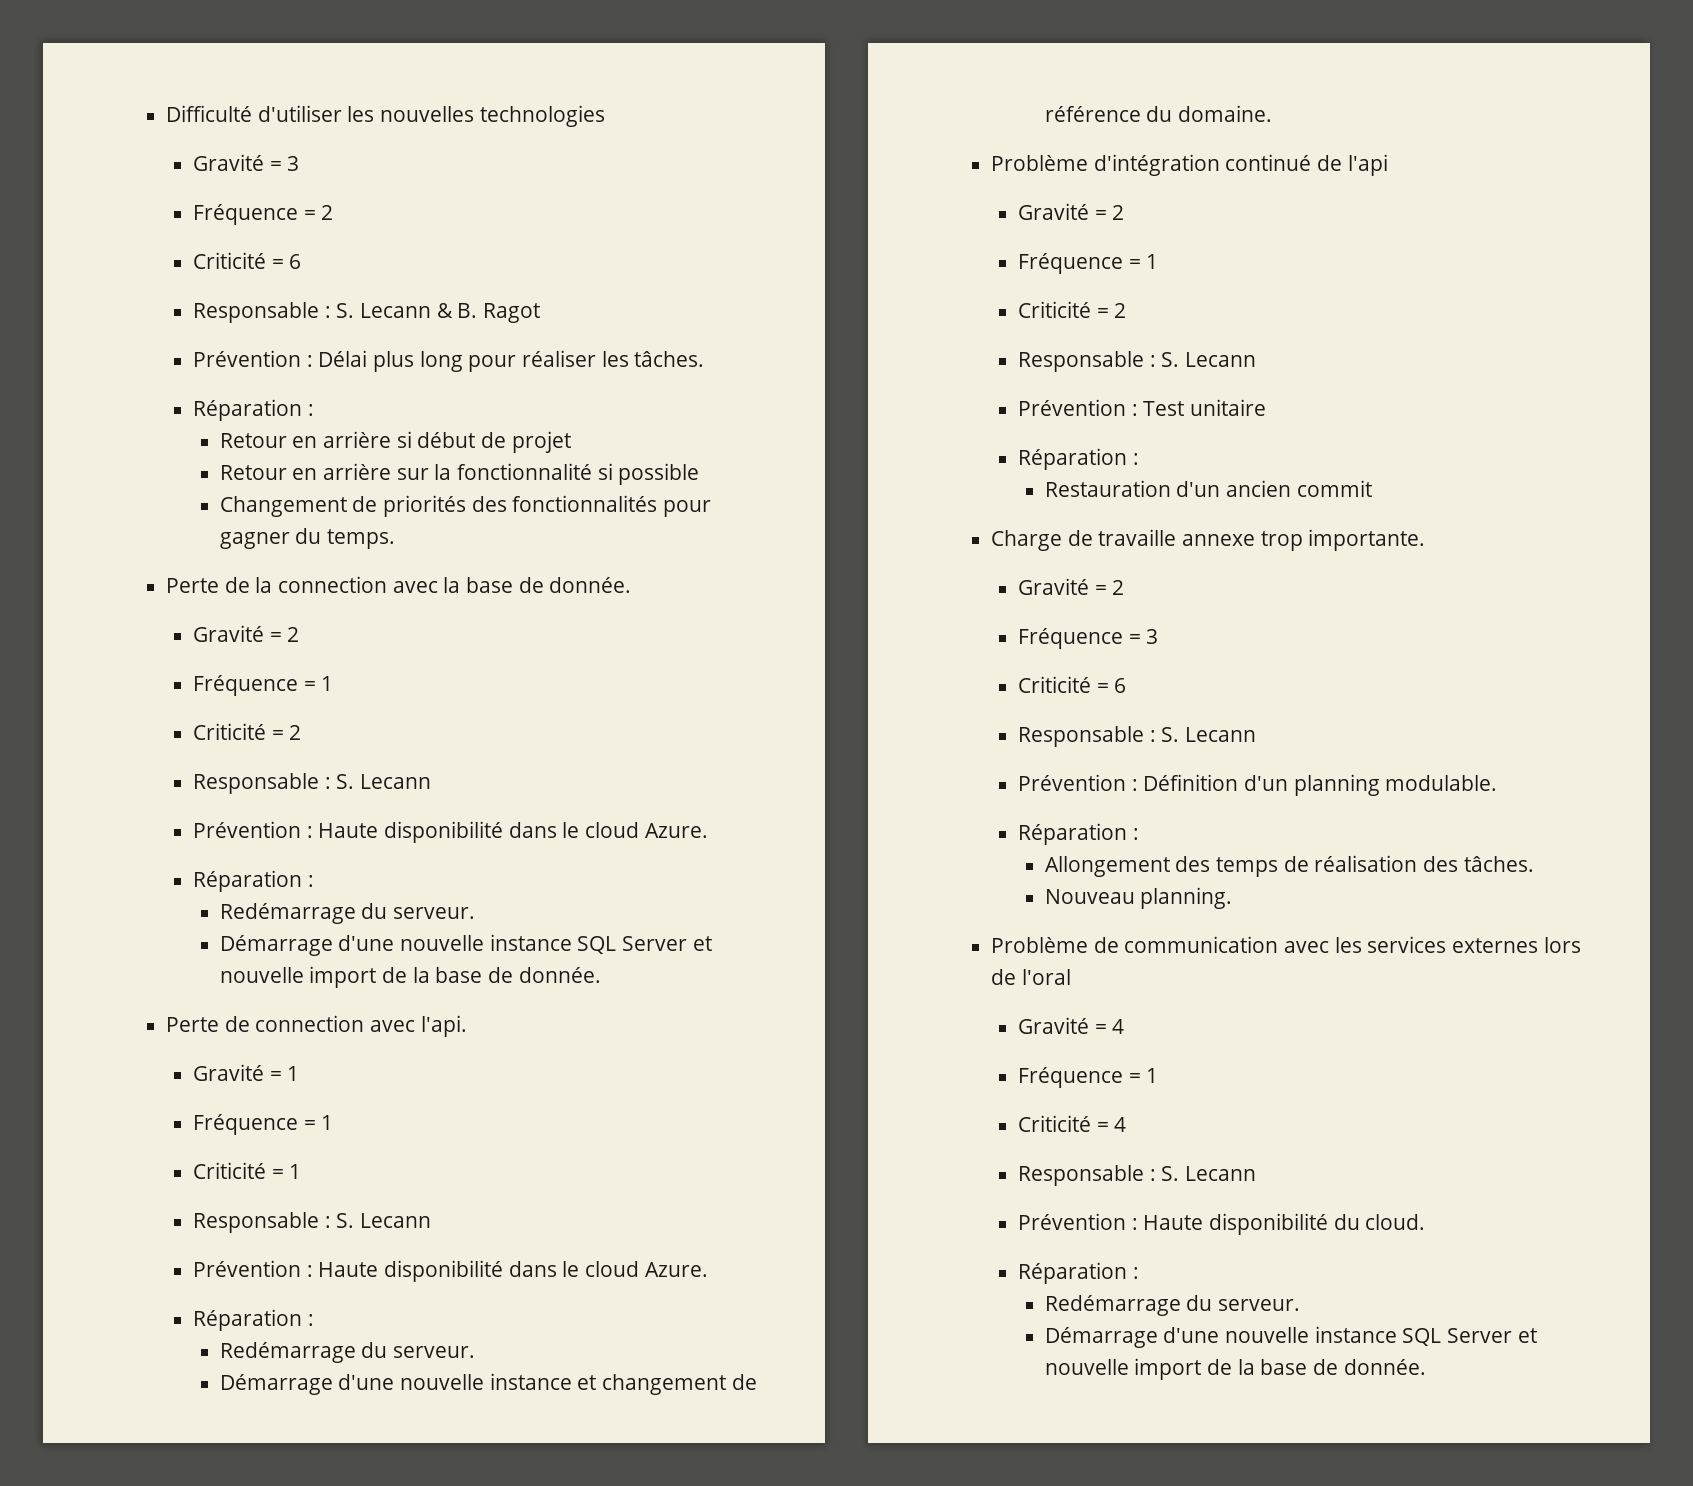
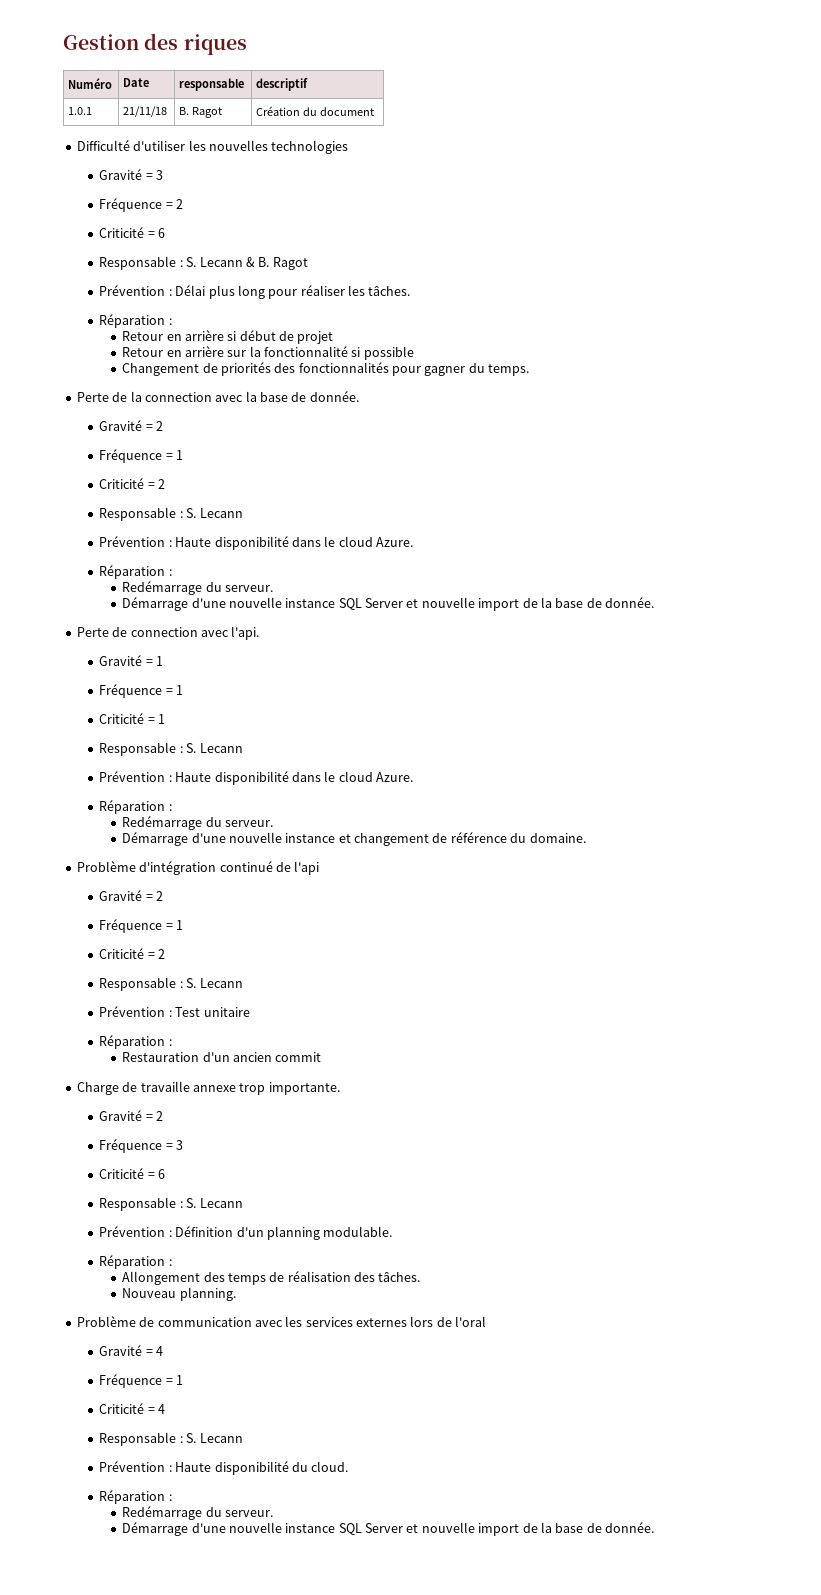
+ Gestion des riques
+ Numéro | Date | responsable | descriptif
+ 1.0.1 | 21/11/18 | B. Ragot | Création du document

